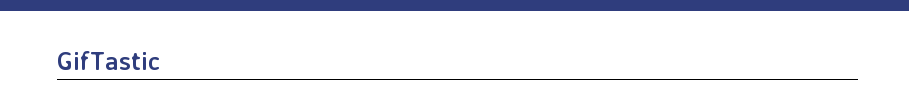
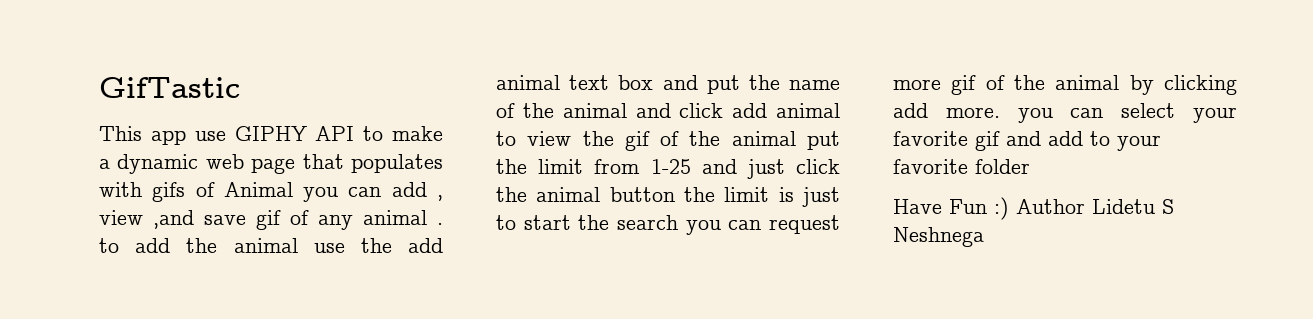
+ This app use GIPHY API to make a dynamic web page that populates with gifs of Animal you can add , view ,and save gif of any animal . to add the animal use the add animal text box and put the name of the animal and click add animal to view the gif of the animal put the limit from 1-25 and just click the animal button the limit is just to start the search you can request more gif of the animal by clicking add more. you can select your favorite gif and add to your favorite folder
+ Have Fun :) Author Lidetu S Neshnega

